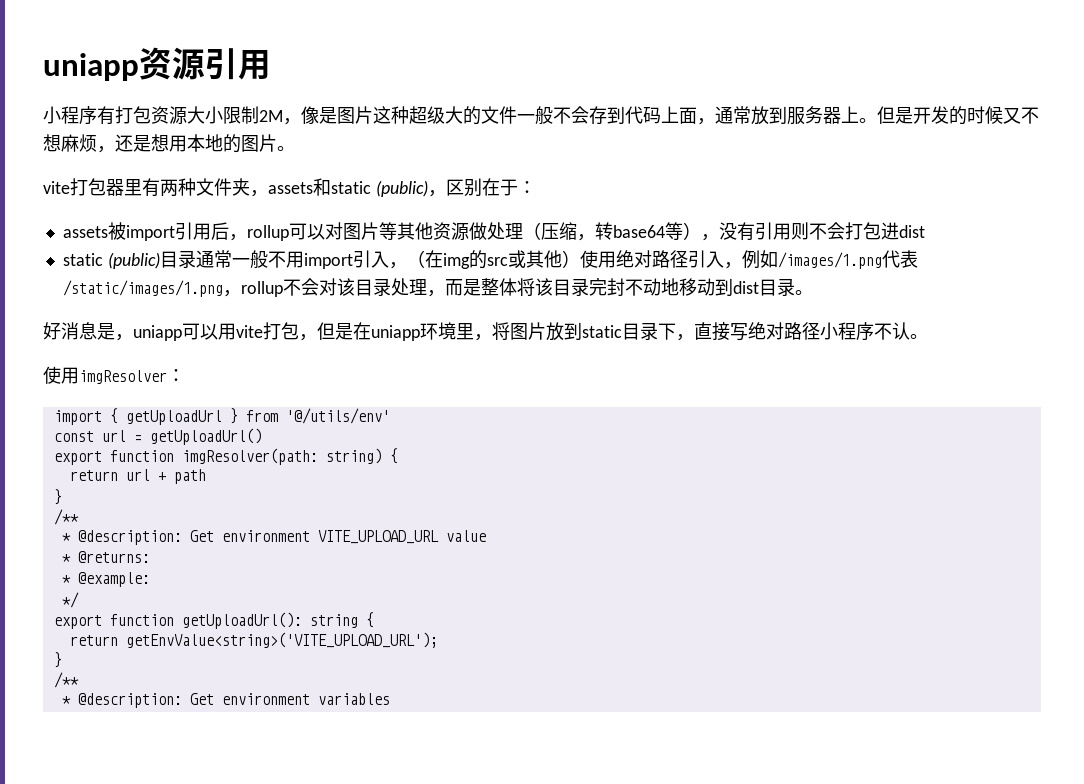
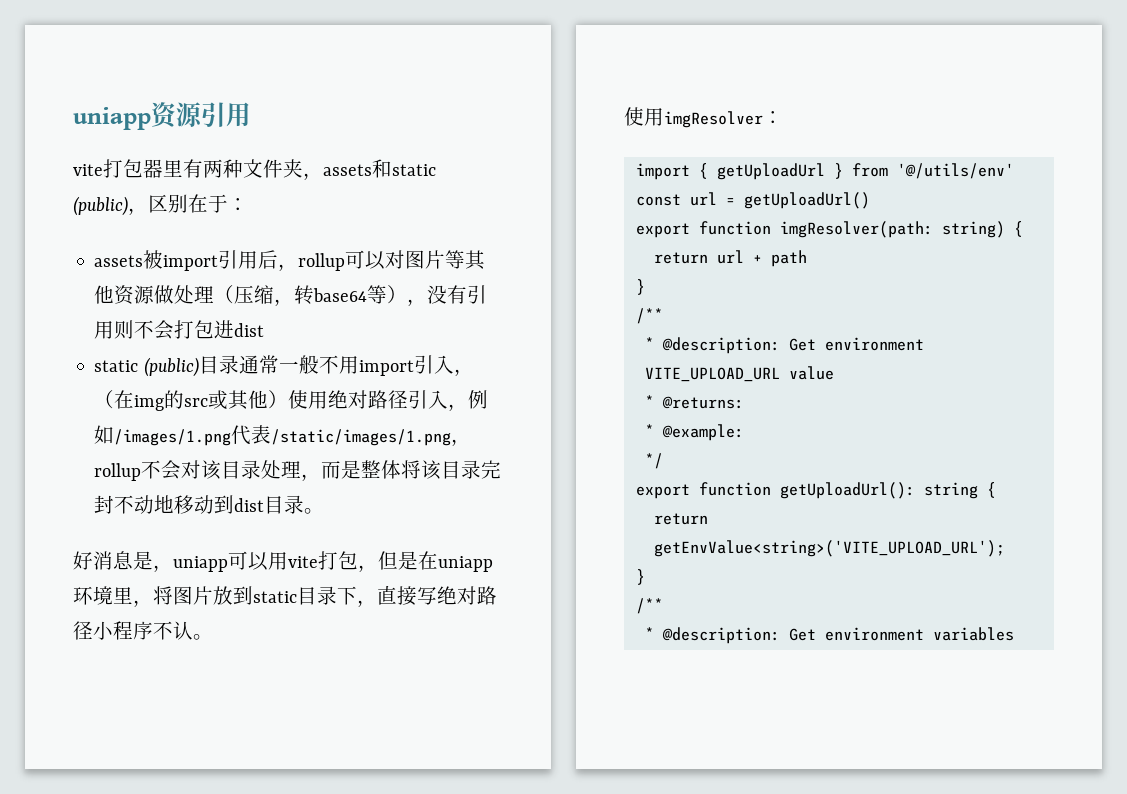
- 小程序有打包资源大小限制2M，像是图片这种超级大的文件一般不会存到代码上面，通常放到服务器上。但是开发的时候又不想麻烦，还是想用本地的图片。

